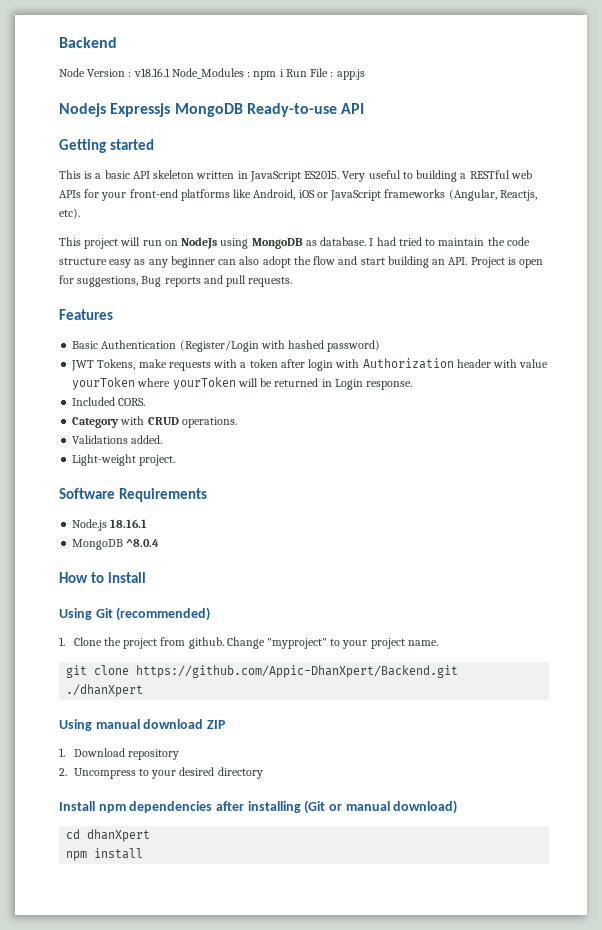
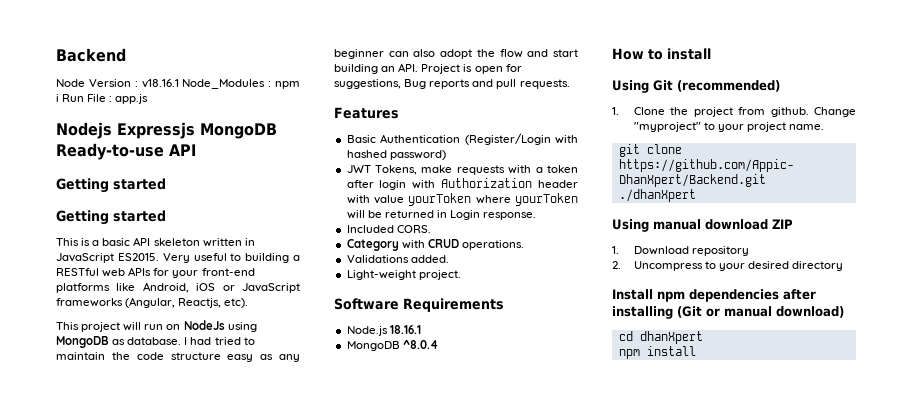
  Nodejs Expressjs MongoDB Ready-to-use API
+ Getting started

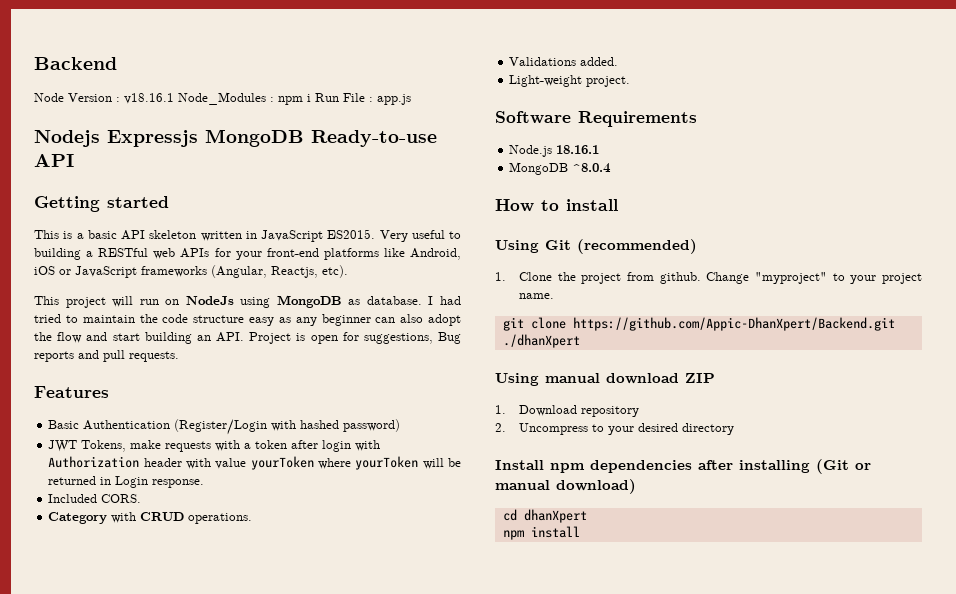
  Nodejs Expressjs MongoDB Ready-to-use API
- Getting started

